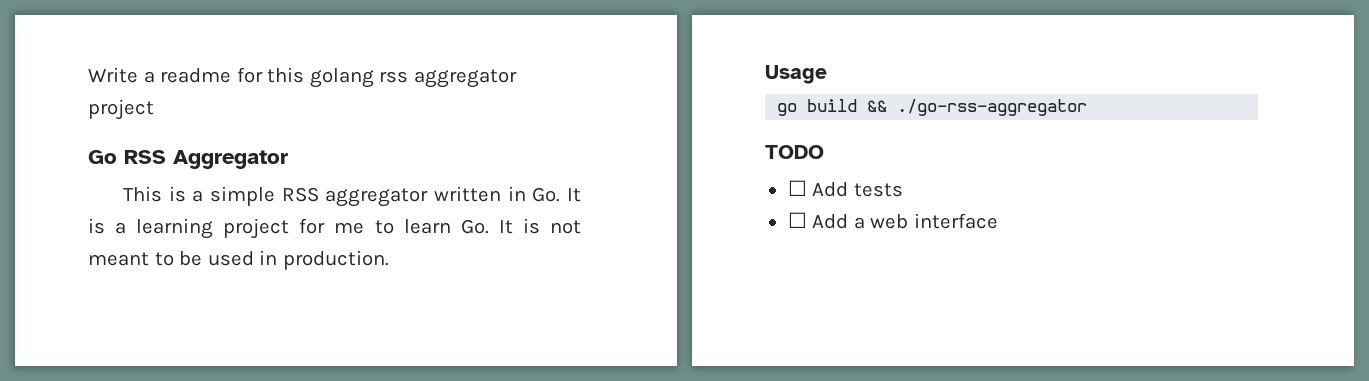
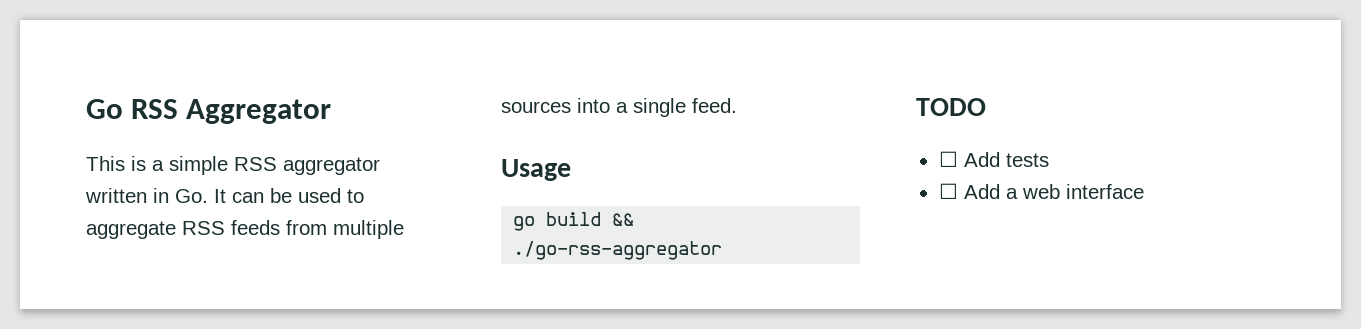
- Write a readme for this golang rss aggregator project
- This is a simple RSS aggregator written in Go. It is a learning project for me to learn Go. It is not meant to be used in production.
+ This is a simple RSS aggregator written in Go. It can be used to aggregate RSS feeds from multiple sources into a single feed.

